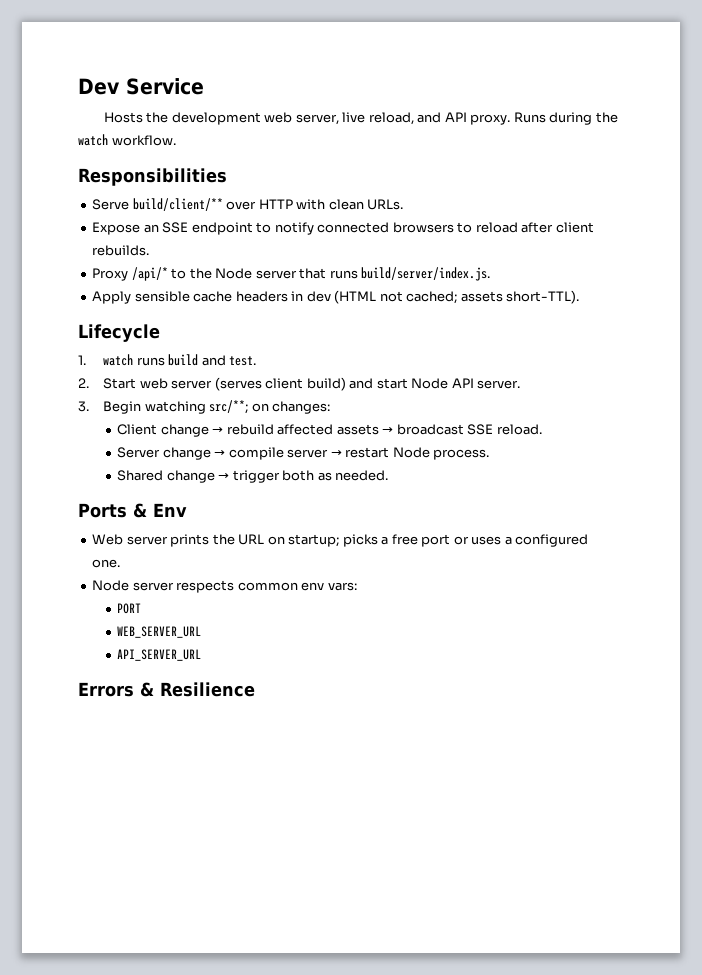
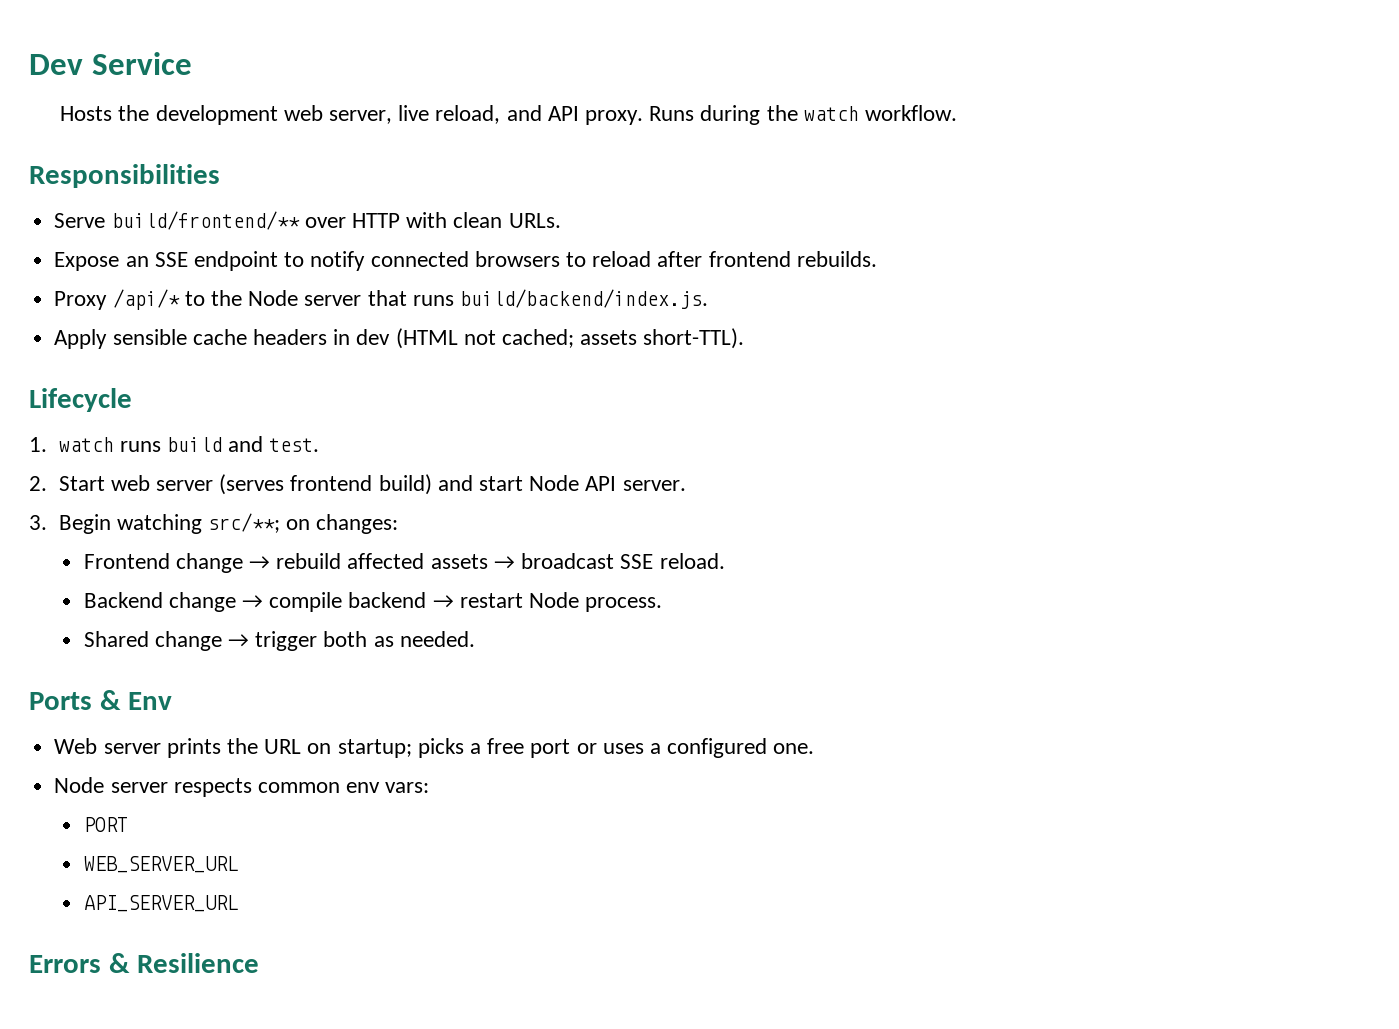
- Serve build/client/** over HTTP with clean URLs.
+ Serve build/frontend/** over HTTP with clean URLs.
- Expose an SSE endpoint to notify connected browsers to reload after client rebuilds.
+ Expose an SSE endpoint to notify connected browsers to reload after frontend rebuilds.
- Proxy /api/* to the Node server that runs build/server/index.js.
+ Proxy /api/* to the Node server that runs build/backend/index.js.
- 2. Start web server (serves client build) and start Node API server.
+ 2. Start web server (serves frontend build) and start Node API server.
- Client change → rebuild affected assets → broadcast SSE reload.
+ Frontend change → rebuild affected assets → broadcast SSE reload.
- Server change → compile server → restart Node process.
+ Backend change → compile backend → restart Node process.

